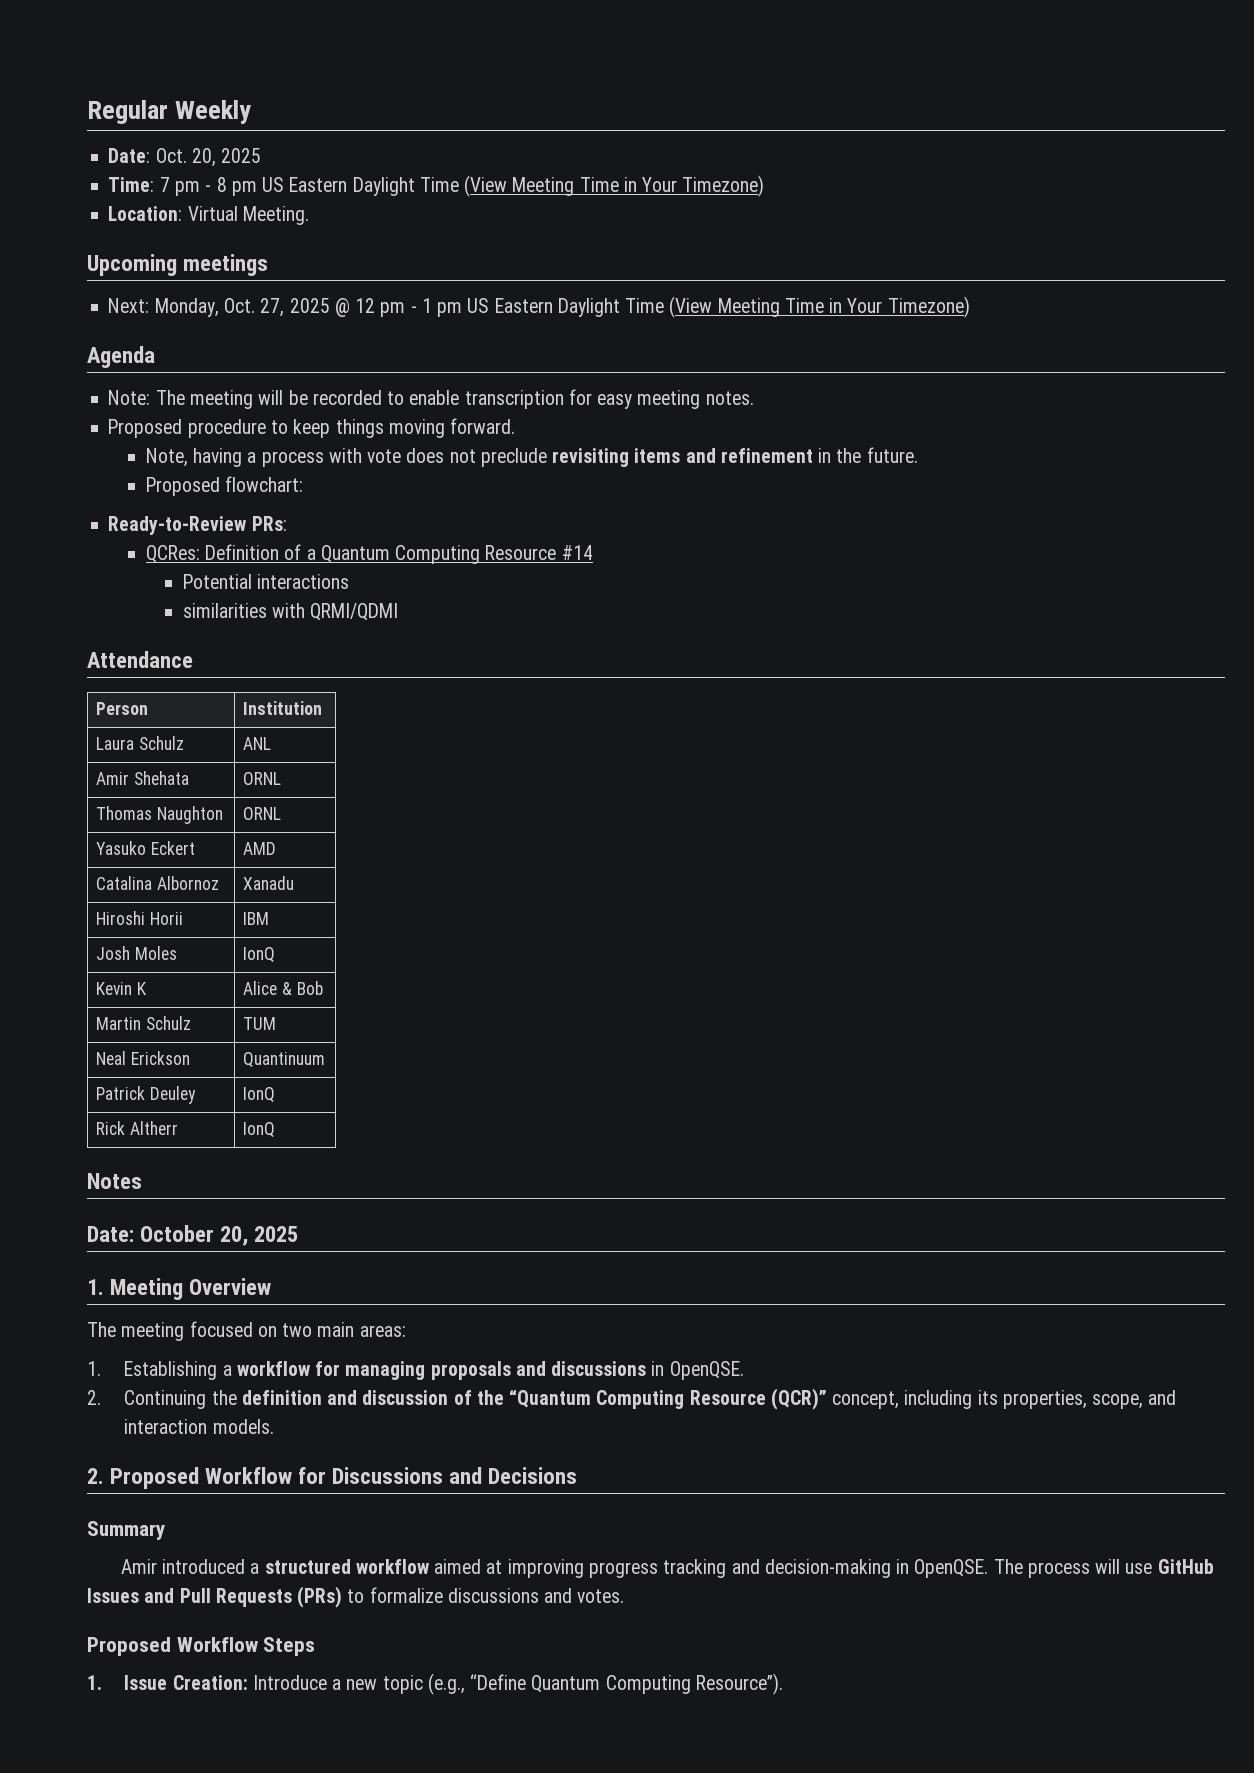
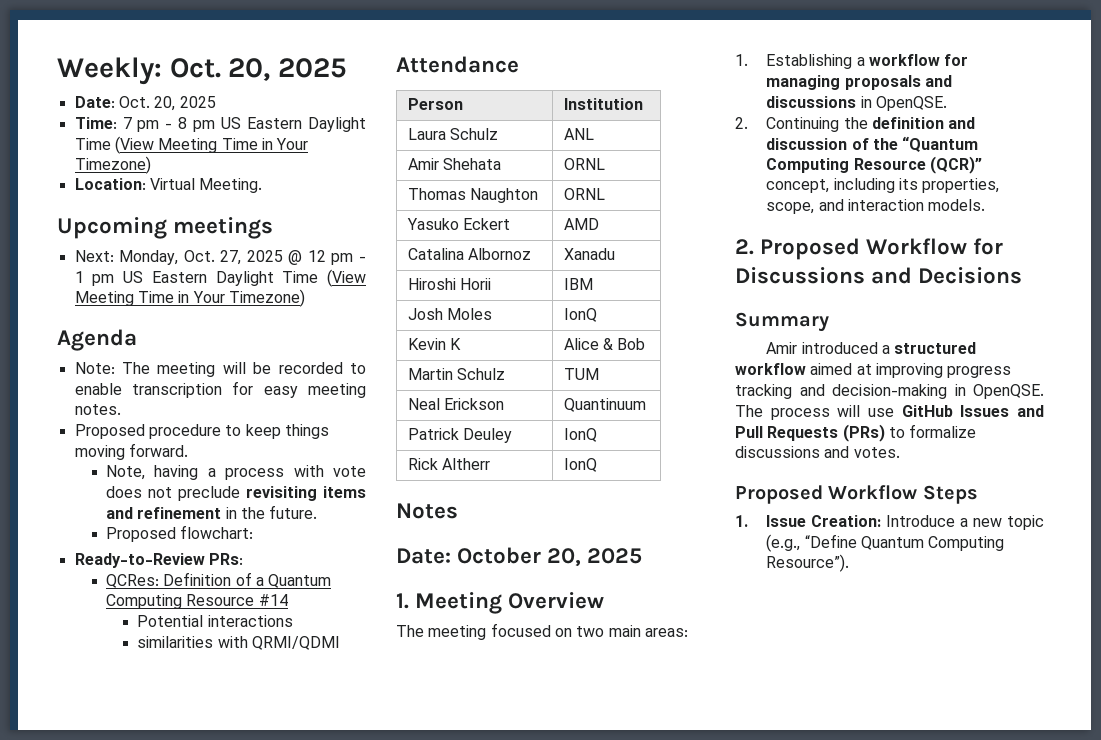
- Regular Weekly
+ Weekly: Oct. 20, 2025

